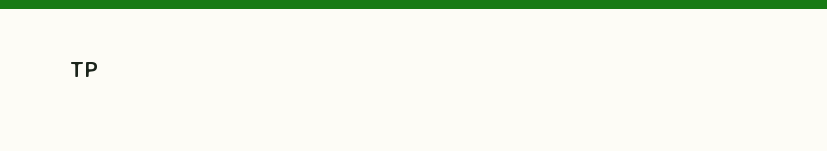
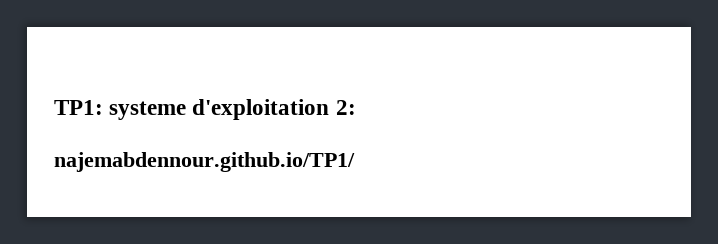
- TP
+ TP1: systeme d'exploitation 2:
+ najemabdennour.github.io/TP1/

